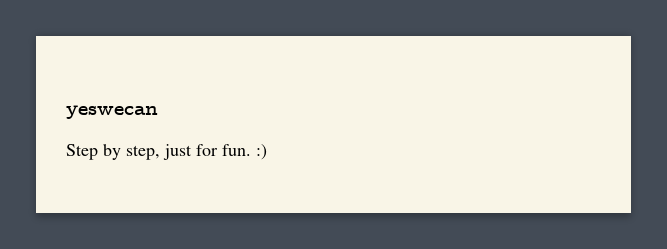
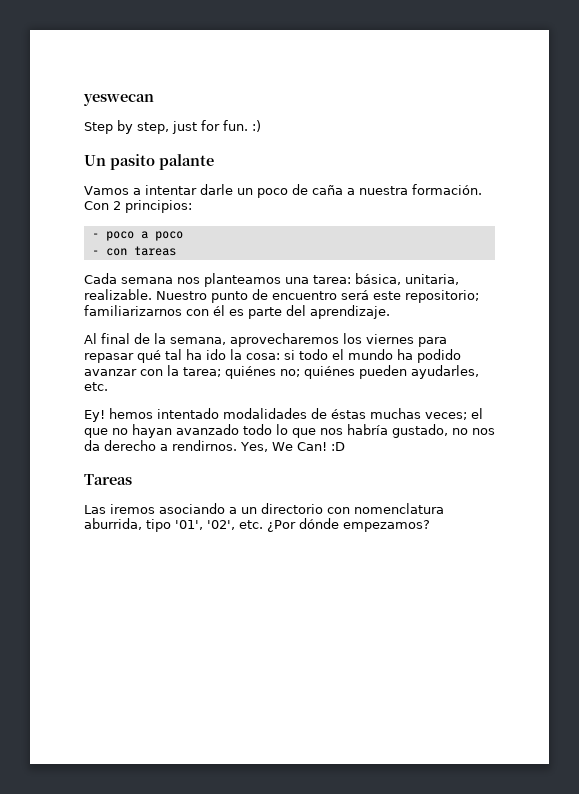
+ Un pasito palante
+ Vamos a intentar darle un poco de caña a nuestra formación. Con 2 principios:
+ - poco a poco
+ - con tareas
+ Cada semana nos planteamos una tarea: básica, unitaria, realizable. Nuestro punto de encuentro será este repositorio; familiarizarnos con él es parte del aprendizaje.
+ Al final de la semana, aprovecharemos los viernes para repasar qué tal ha ido la cosa: si todo el mundo ha podido avanzar con la tarea; quiénes no; quiénes pueden ayudarles, etc.
+ Ey! hemos intentado modalidades de éstas muchas veces; el que no hayan avanzado todo lo que nos habría gustado, no nos da derecho a rendirnos. Yes, We Can! :D
+ Tareas
+ Las iremos asociando a un directorio con nomenclatura aburrida, tipo '01', '02', etc. ¿Por dónde empezamos?

